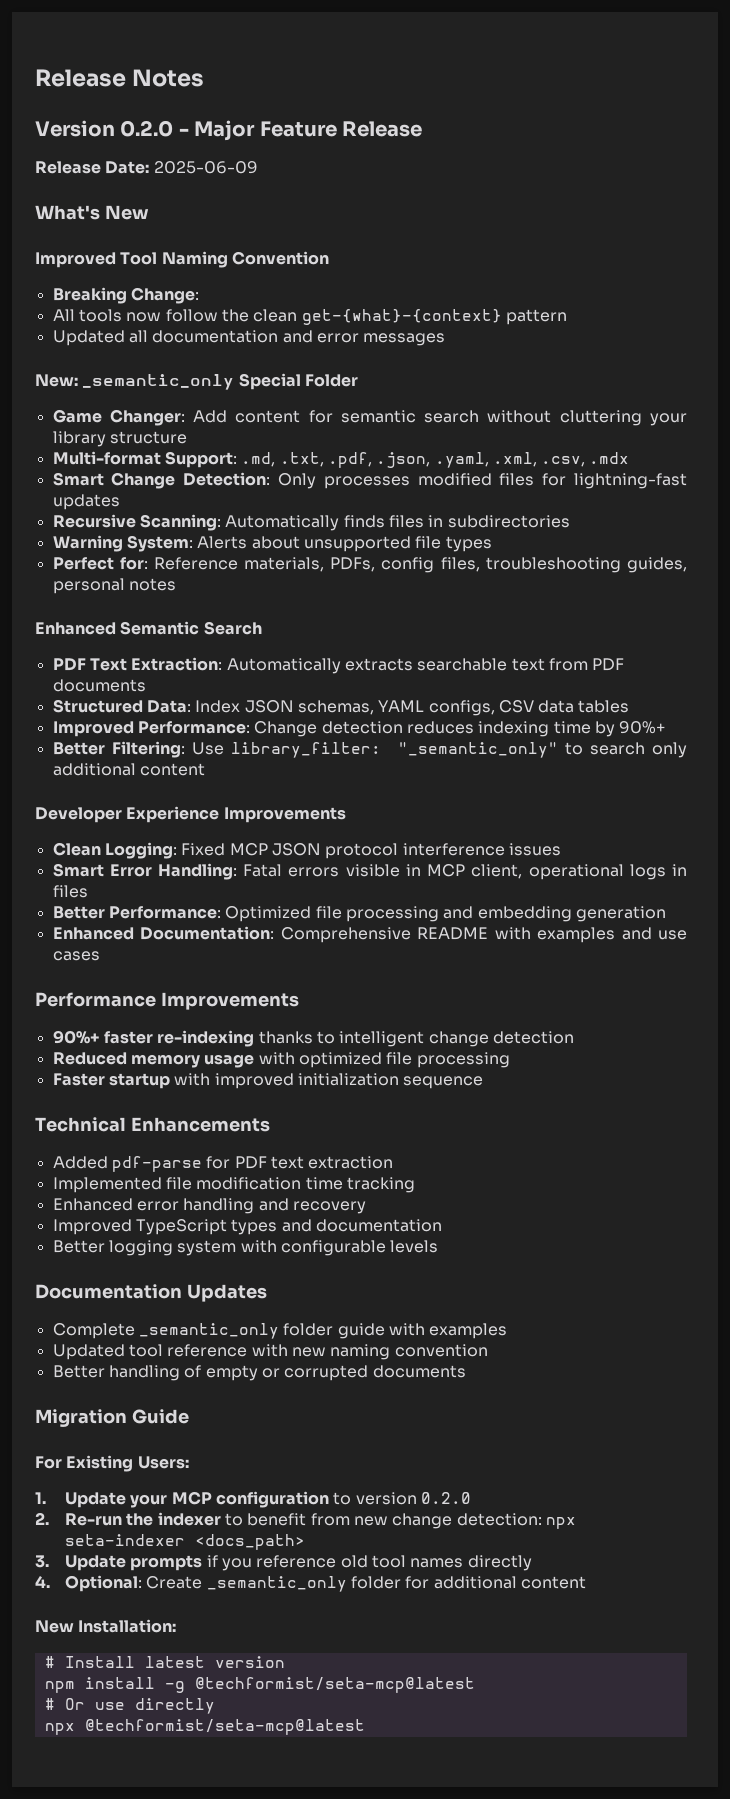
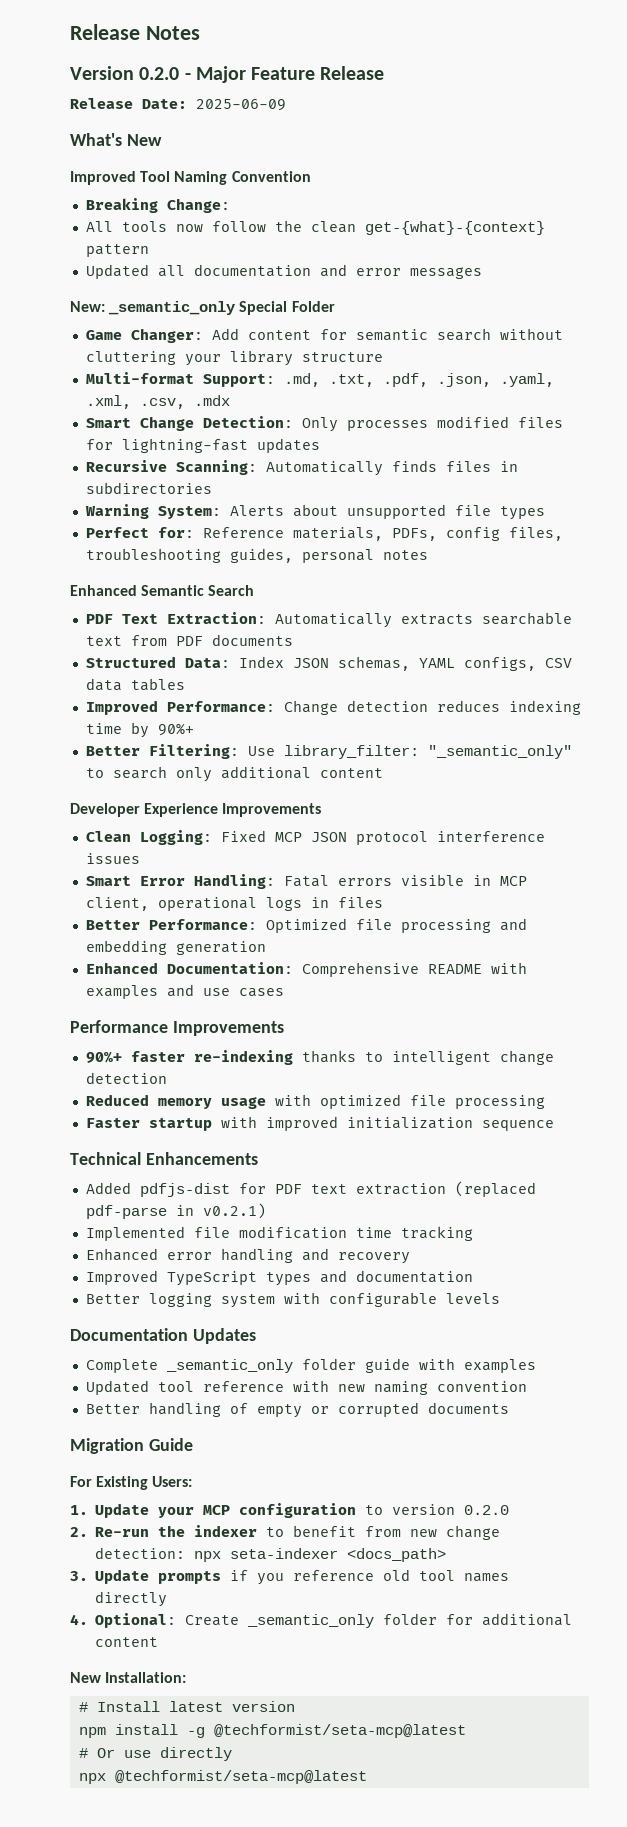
- Added pdf-parse for PDF text extraction
+ Added pdfjs-dist for PDF text extraction (replaced pdf-parse in v0.2.1)

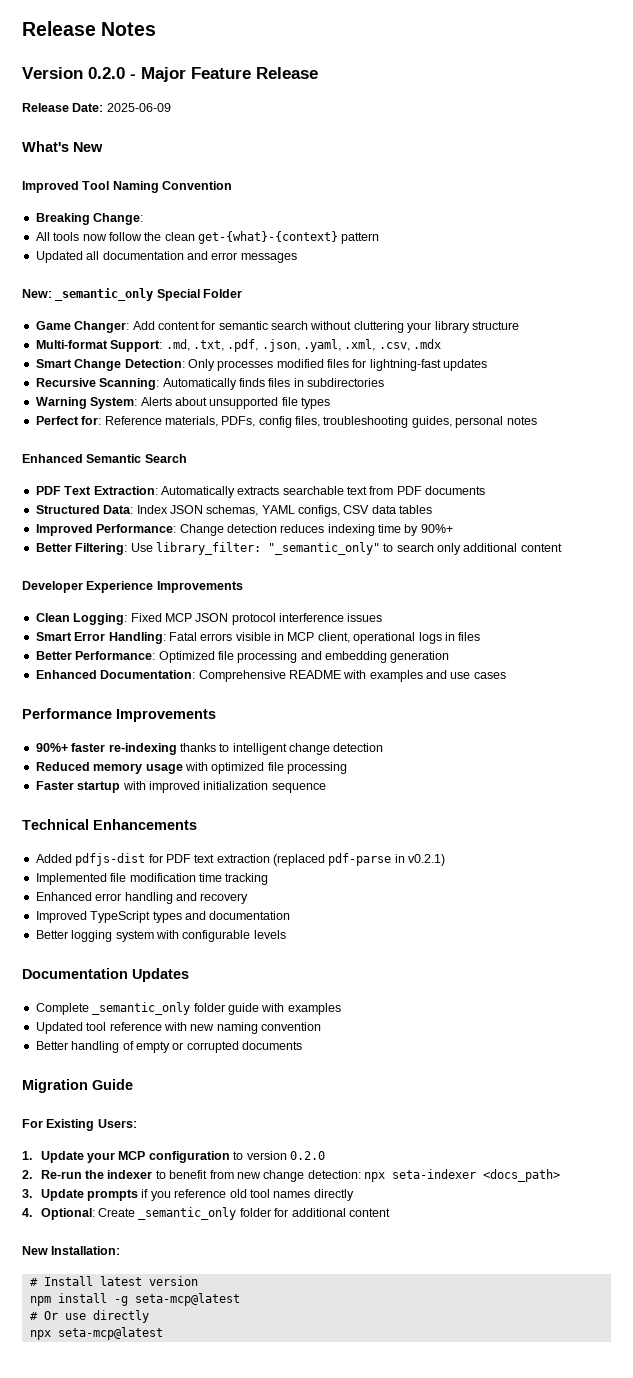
- npm install -g @techformist/seta-mcp@latest
+ npm install -g seta-mcp@latest
- npx @techformist/seta-mcp@latest
+ npx seta-mcp@latest

